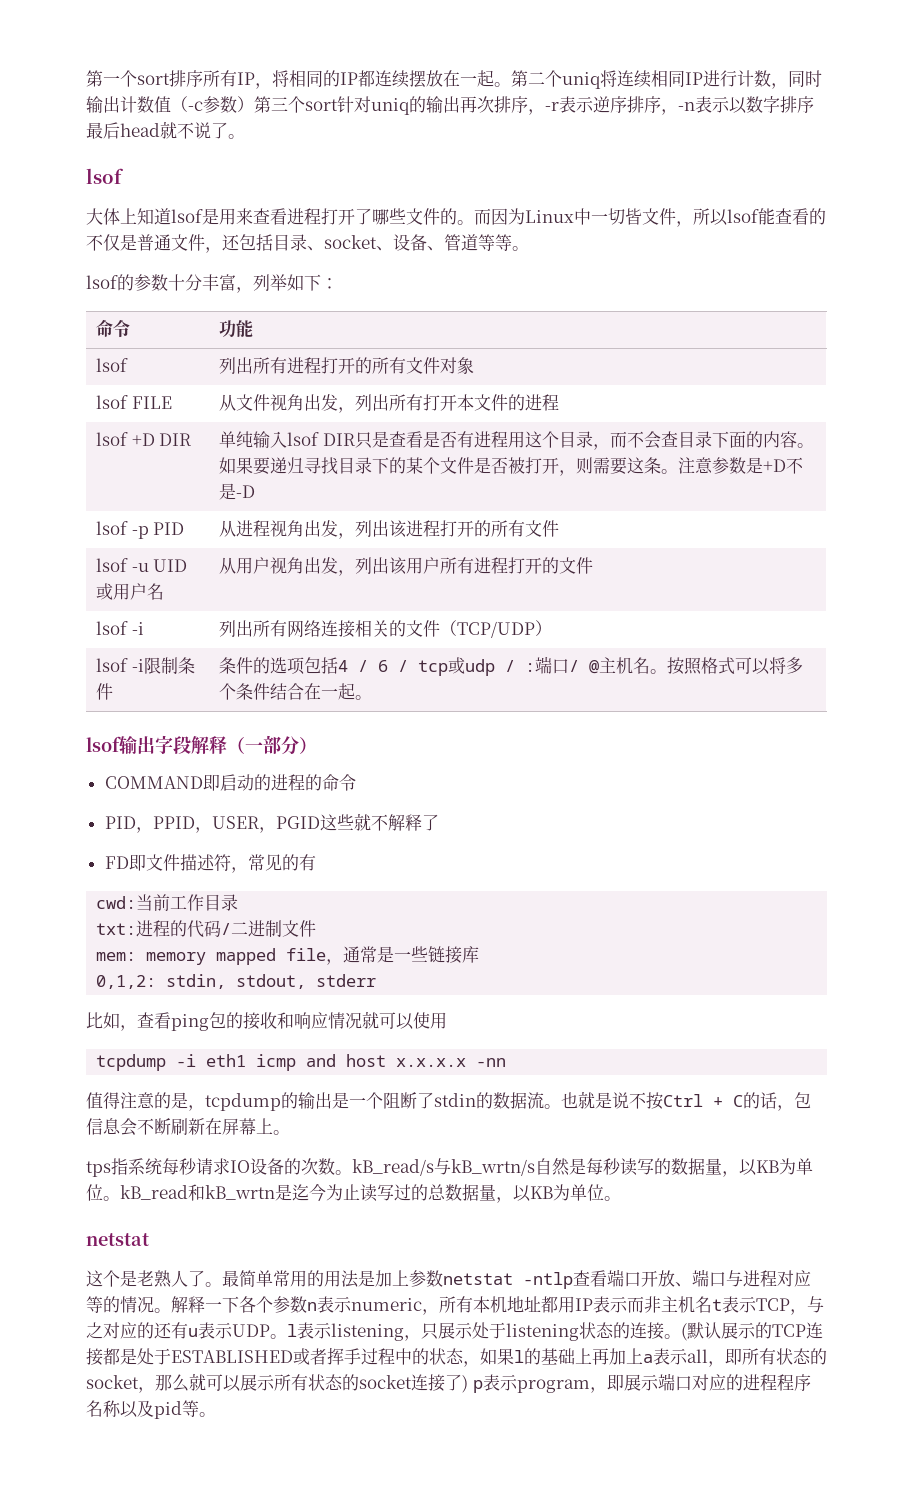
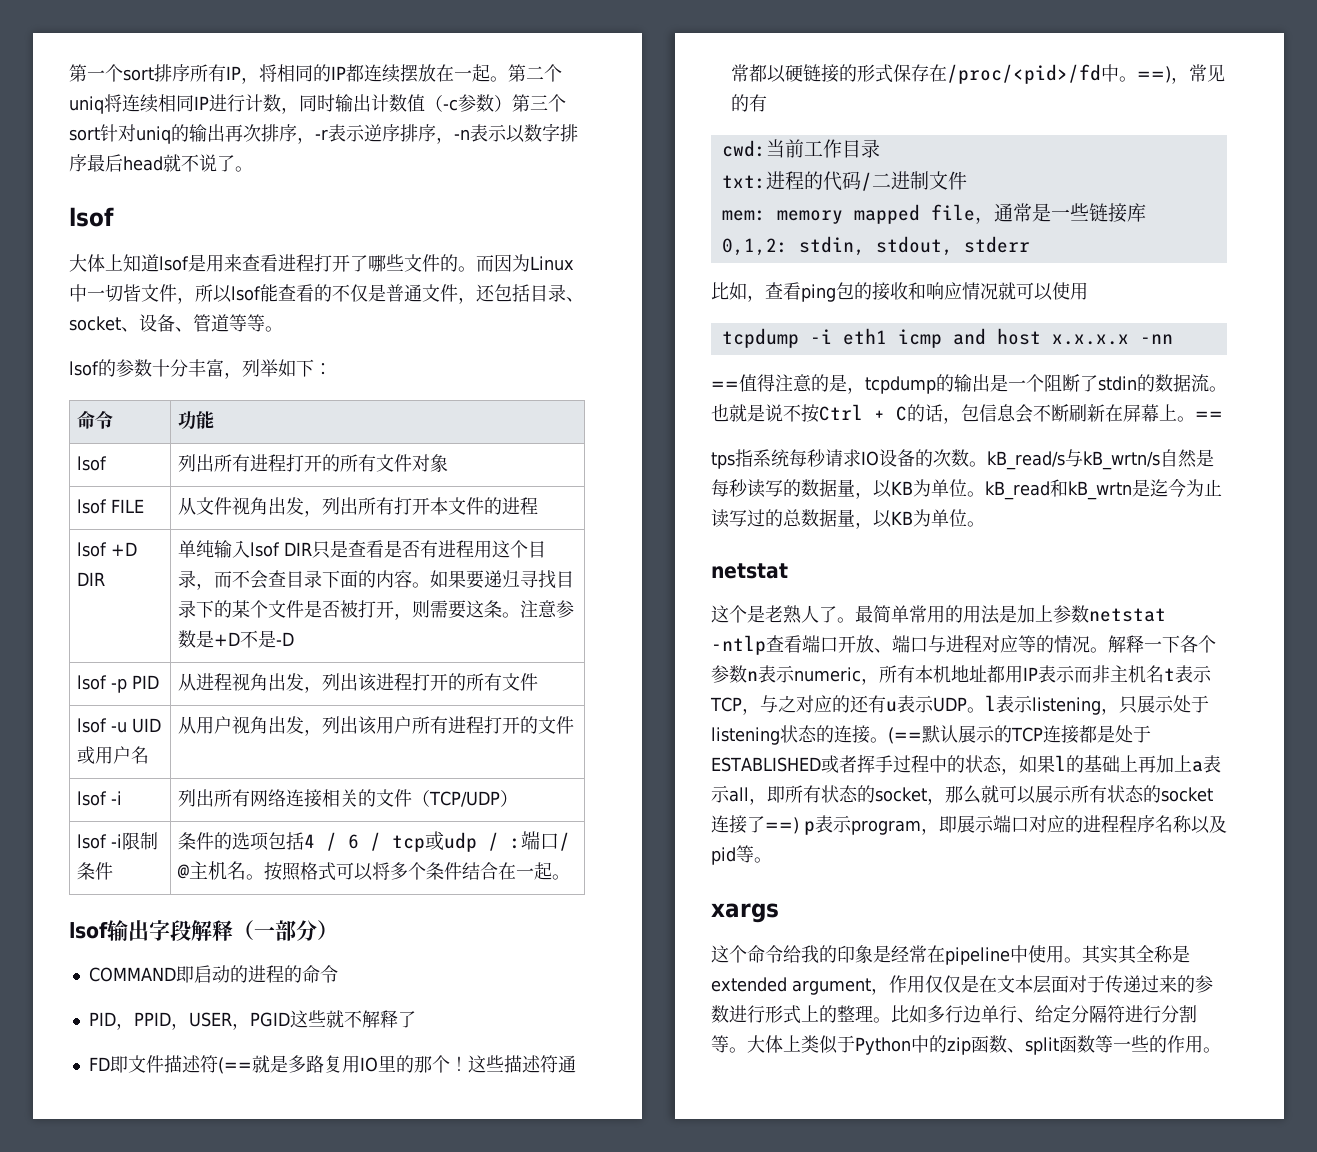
- FD即文件描述符，常见的有
+ FD即文件描述符(==就是多路复用IO里的那个！这些描述符通常都以硬链接的形式保存在/proc/<pid>/fd中。==)，常见的有
- 值得注意的是，tcpdump的输出是一个阻断了stdin的数据流。
+ ==值得注意的是，tcpdump的输出是一个阻断了stdin的数据流。
- 也就是说不按Ctrl + C的话，包信息会不断刷新在屏幕上。
+ 也就是说不按Ctrl + C的话，包信息会不断刷新在屏幕上。==
- (默认展示的TCP连接都是处于ESTABLISHED或者挥手过程中的状态，如果l的基础上再加上a表示all，即所有状态的socket，那么就可以展示所有状态的socket连接了) p表示program，即展示端口对应的进程程序名称以及pid等。
+ (==默认展示的TCP连接都是处于ESTABLISHED或者挥手过程中的状态，如果l的基础上再加上a表示all，即所有状态的socket，那么就可以展示所有状态的socket连接了==) p表示program，即展示端口对应的进程程序名称以及pid等。
+ xargs
+ 这个命令给我的印象是经常在pipeline中使用。其实其全称是extended argument，作用仅仅是在文本层面对于传递过来的参数进行形式上的整理。比如多行边单行、给定分隔符进行分割等。大体上类似于Python中的zip函数、split函数等一些的作用。

